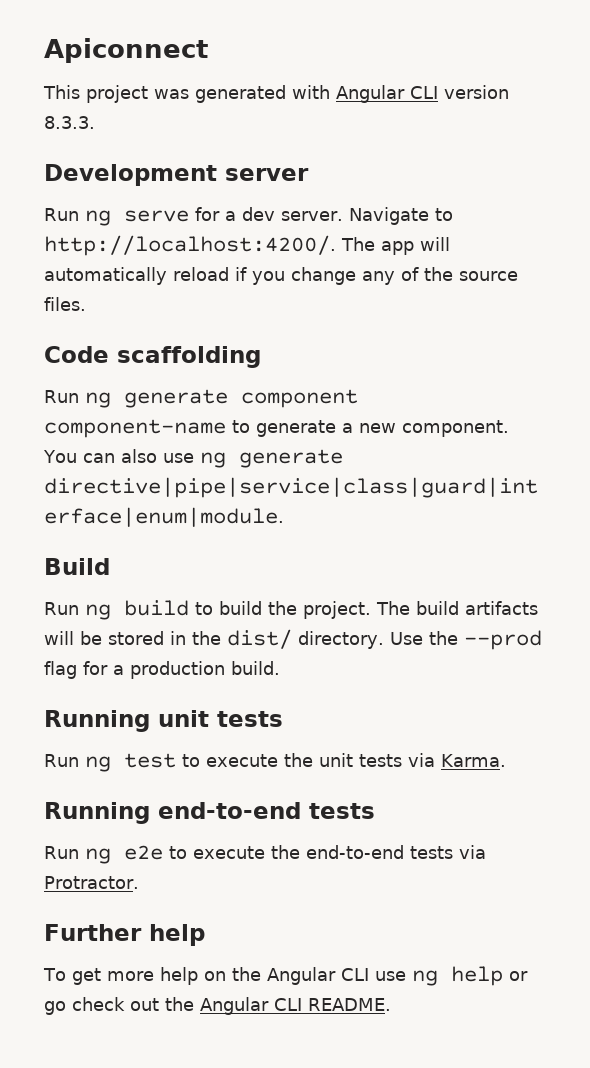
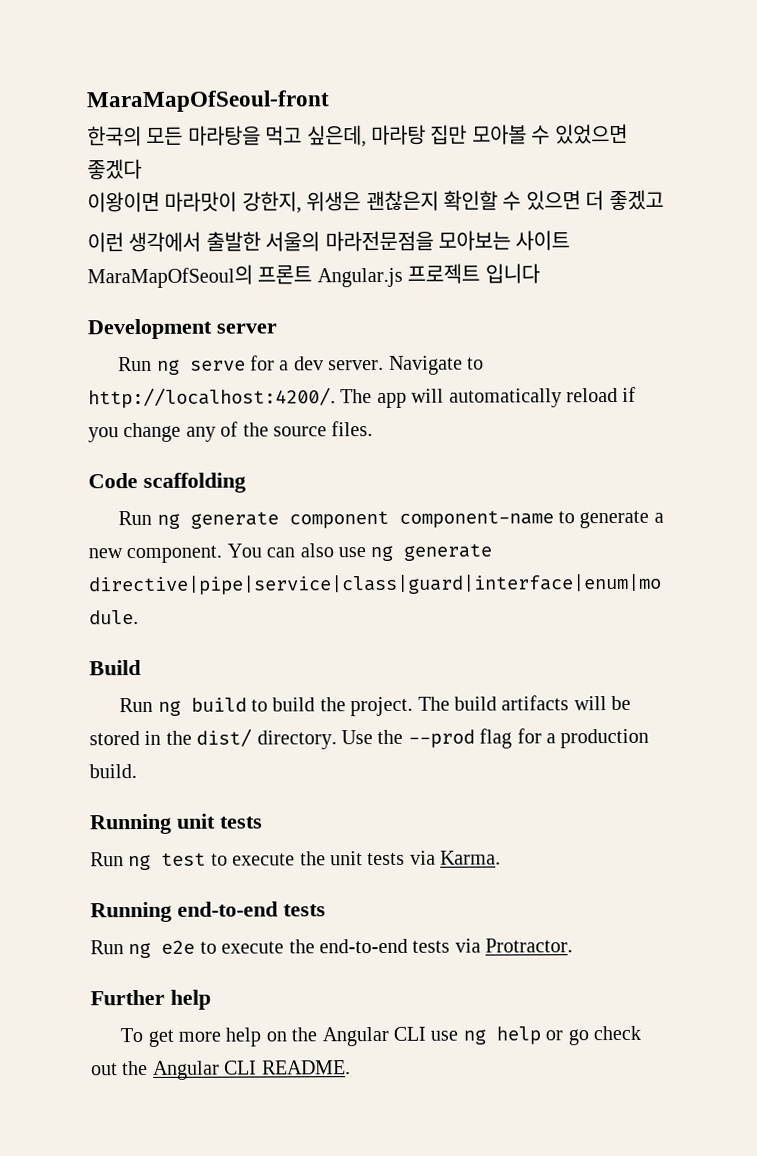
- Apiconnect
- This project was generated with Angular CLI version 8.3.3.
+ MaraMapOfSeoul-front
+ 한국의 모든 마라탕을 먹고 싶은데, 마라탕 집만 모아볼 수 있었으면 좋겠다
+ 이왕이면 마라맛이 강한지, 위생은 괜찮은지 확인할 수 있으면 더 좋겠고
+ 이런 생각에서 출발한 서울의 마라전문점을 모아보는 사이트 MaraMapOfSeoul의 프론트 Angular.js 프로젝트 입니다

